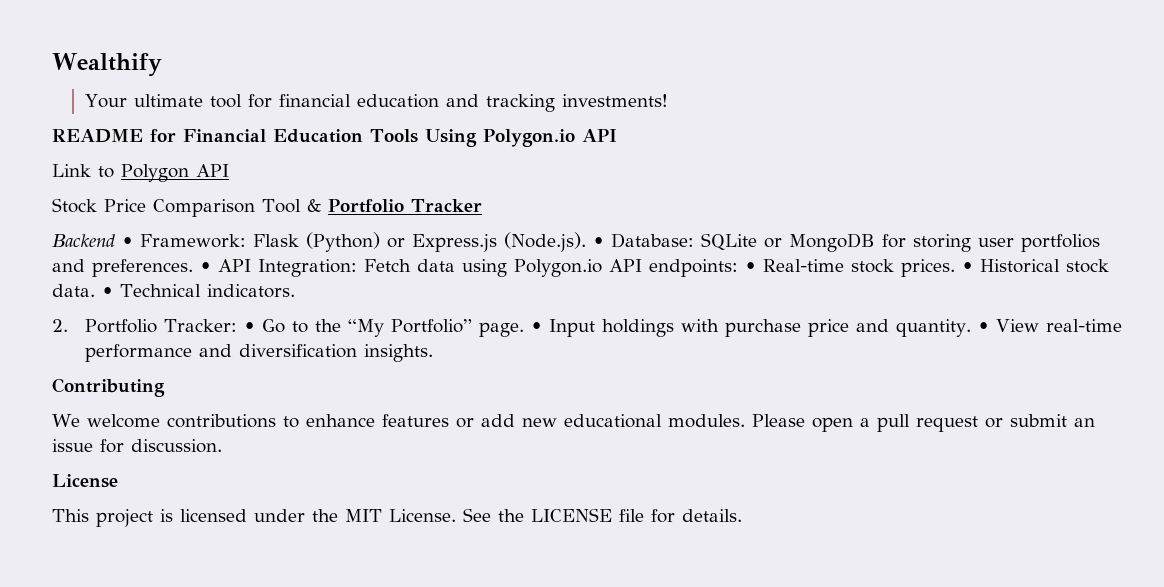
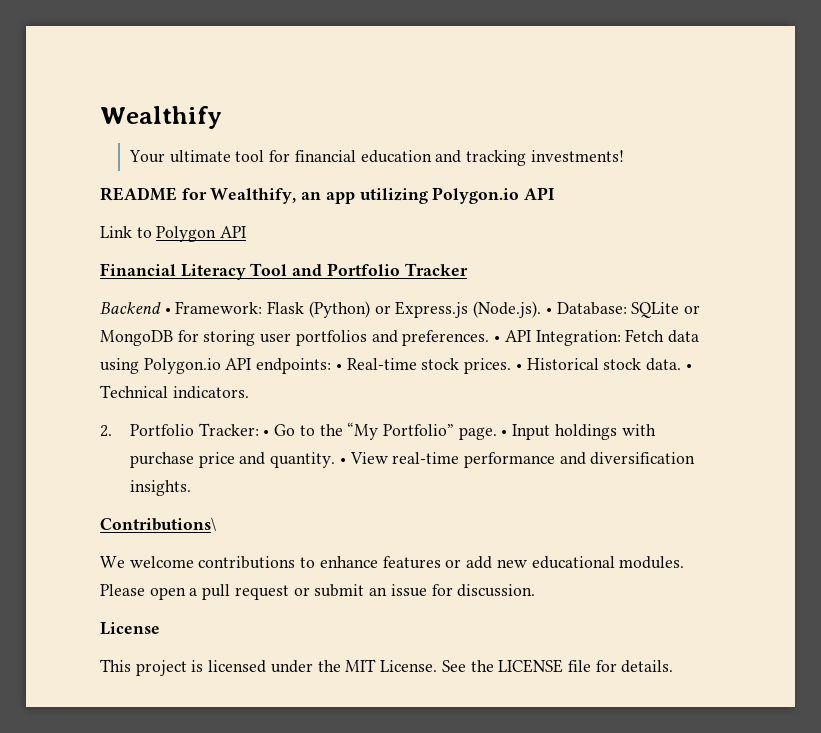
- README for Financial Education Tools Using Polygon.io API
+ README for Wealthify, an app utilizing Polygon.io API
- Stock Price Comparison Tool & Portfolio Tracker
+ Financial Literacy Tool and Portfolio Tracker
- Contributing
+ Contributions\

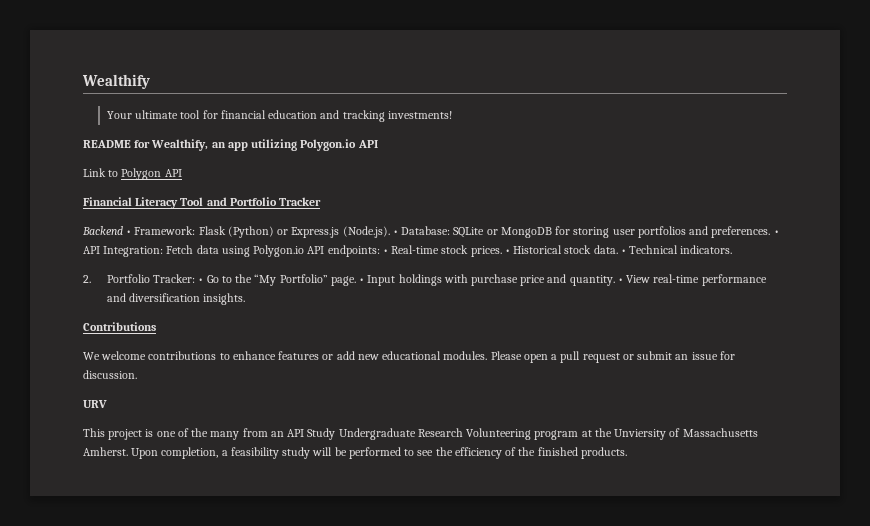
- Contributions\
+ Contributions
- License
+ URV
- This project is licensed under the MIT License. See the LICENSE file for details.
+ This project is one of the many from an API Study Undergraduate Research Volunteering program at the Unviersity of Massachusetts Amherst. Upon completion, a feasibility study will be performed to see the efficiency of the finished products.

